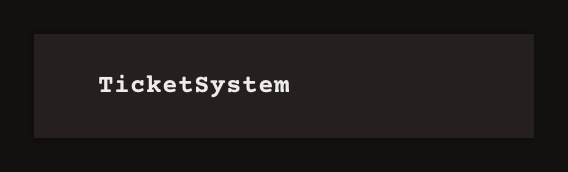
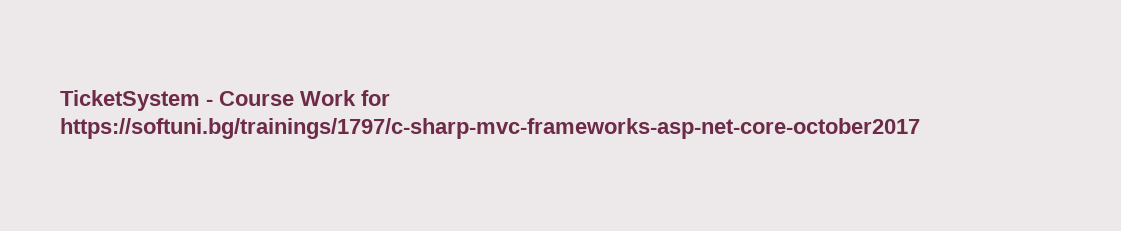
- TicketSystem
+ TicketSystem - Course Work for https://softuni.bg/trainings/1797/c-sharp-mvc-frameworks-asp-net-core-october2017

